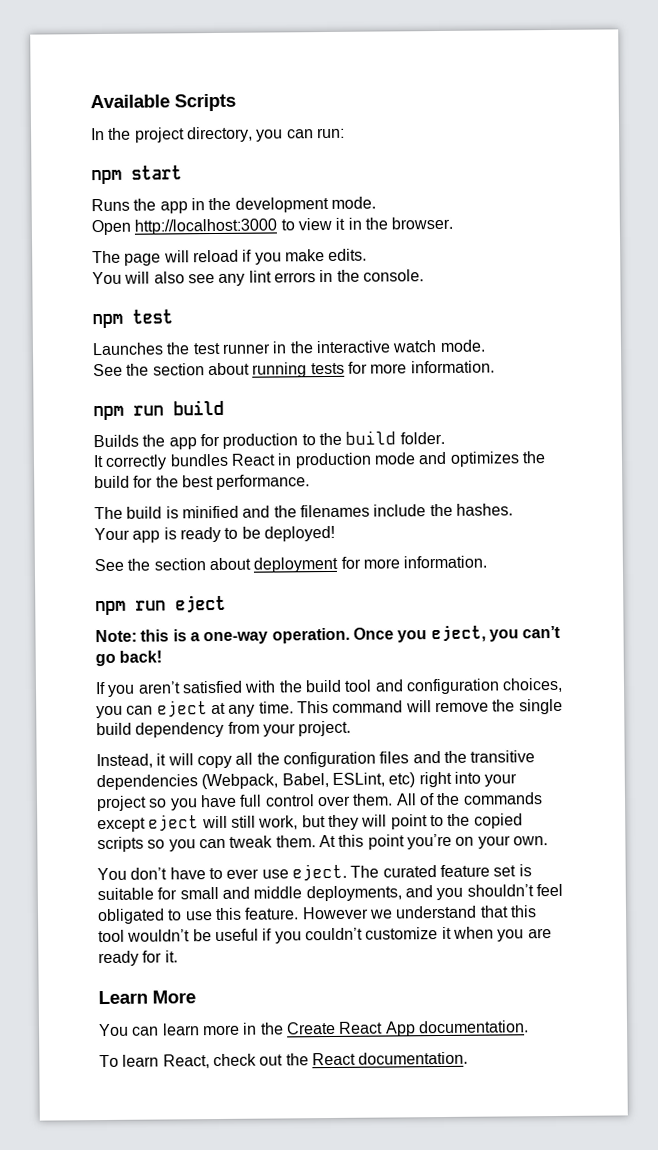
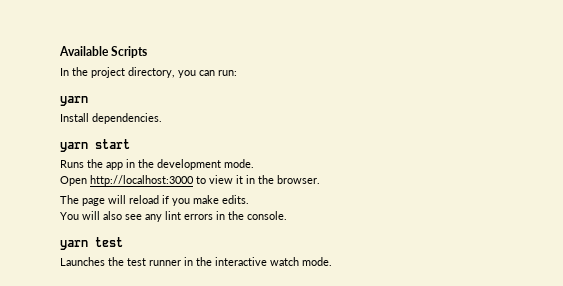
  In the project directory, you can run:
- npm start
+ yarn
+ Install dependencies.
+ yarn start
- npm test
+ yarn test
- See the section about running tests for more information.
- npm run build
- Builds the app for production to the build folder.
- It correctly bundles React in production mode and optimizes the build for the best performance.
- The build is minified and the filenames include the hashes.
- Your app is ready to be deployed!
- See the section about deployment for more information.
- npm run eject
- Note: this is a one-way operation. Once you eject, you can’t go back!
- If you aren’t satisfied with the build tool and configuration choices, you can eject at any time. This command will remove the single build dependency from your project.
- Instead, it will copy all the configuration files and the transitive dependencies (Webpack, Babel, ESLint, etc) right into your project so you have full control over them. All of the commands except eject will still work, but they will point to the copied scripts so you can tweak them. At this point you’re on your own.
- You don’t have to ever use eject. The curated feature set is suitable for small and middle deployments, and you shouldn’t feel obligated to use this feature. However we understand that this tool wouldn’t be useful if you couldn’t customize it when you are ready for it.
- Learn More
- You can learn more in the Create React App documentation.
- To learn React, check out the React documentation.

